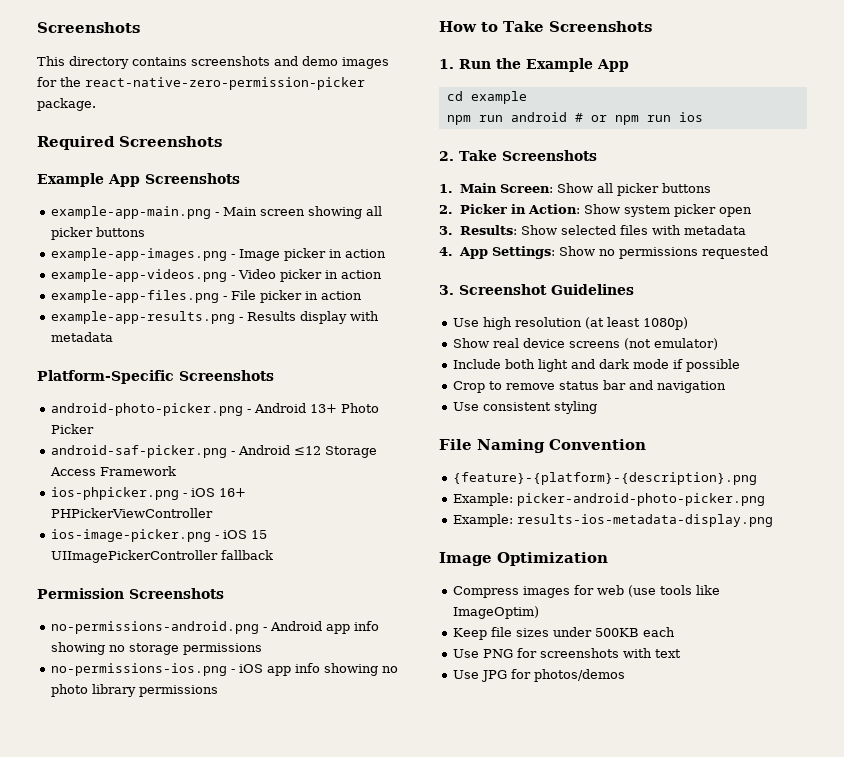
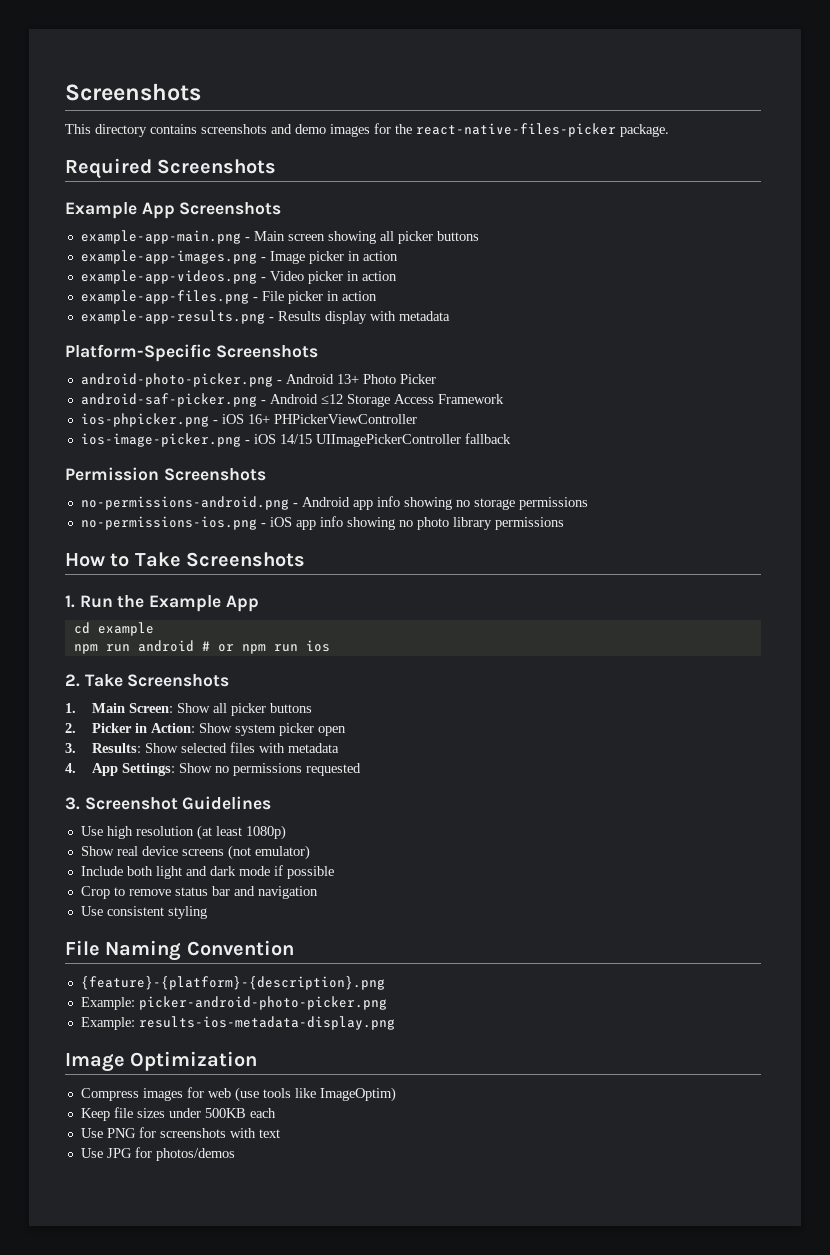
- This directory contains screenshots and demo images for the react-native-zero-permission-picker package.
+ This directory contains screenshots and demo images for the react-native-files-picker package.
- ios-image-picker.png - iOS 15 UIImagePickerController fallback
+ ios-image-picker.png - iOS 14/15 UIImagePickerController fallback

